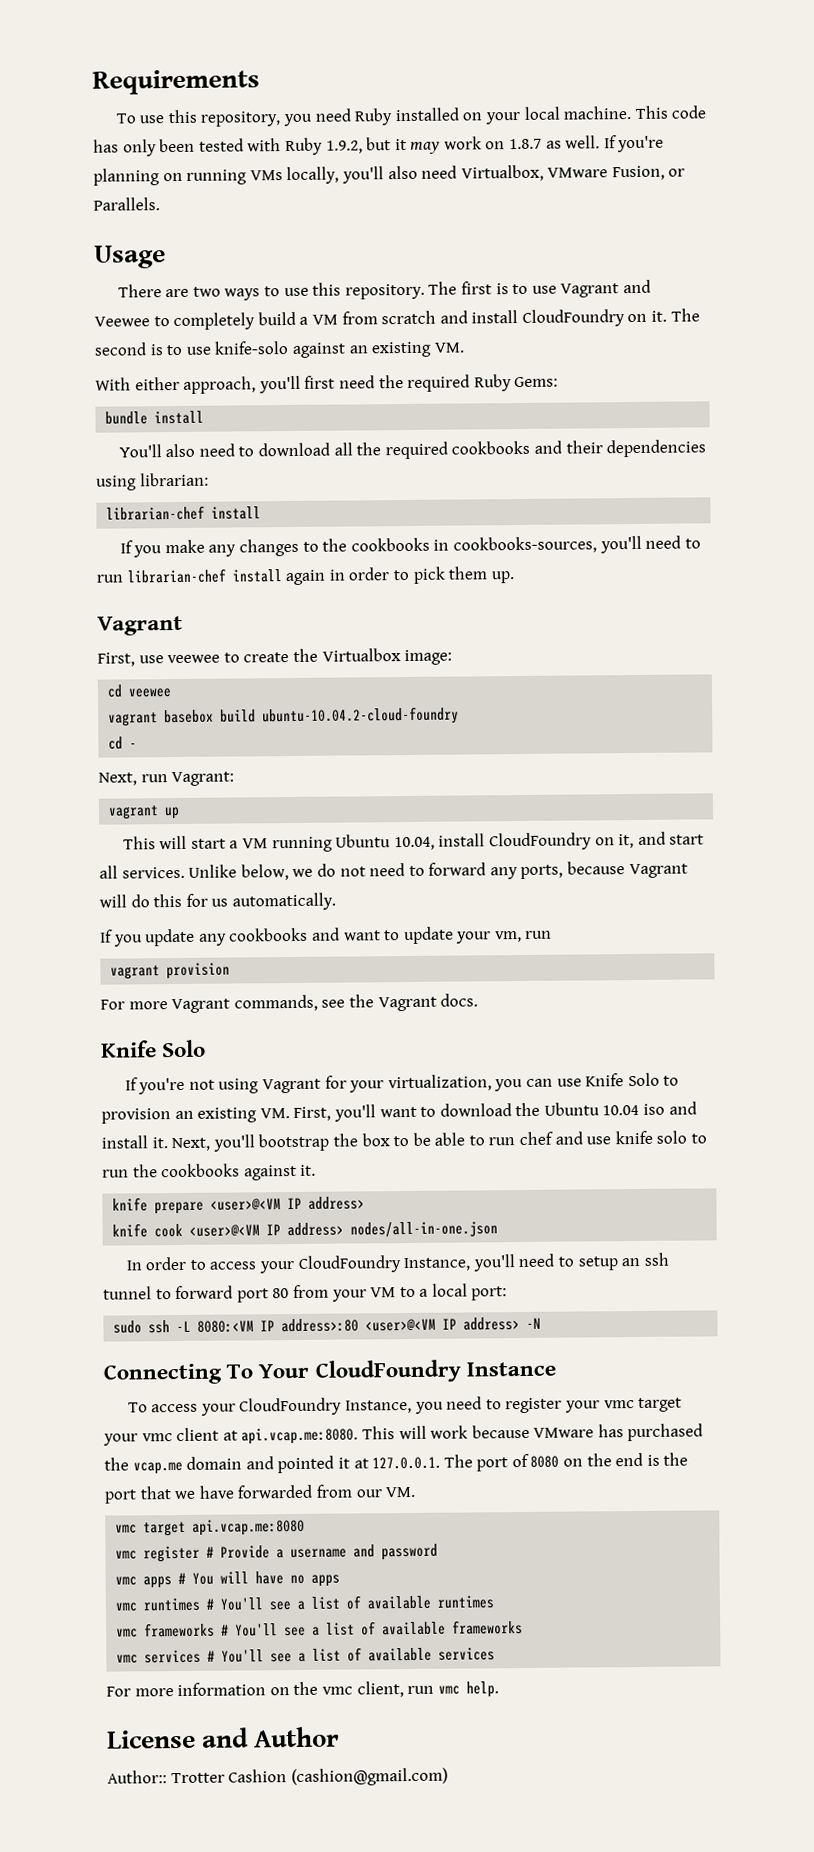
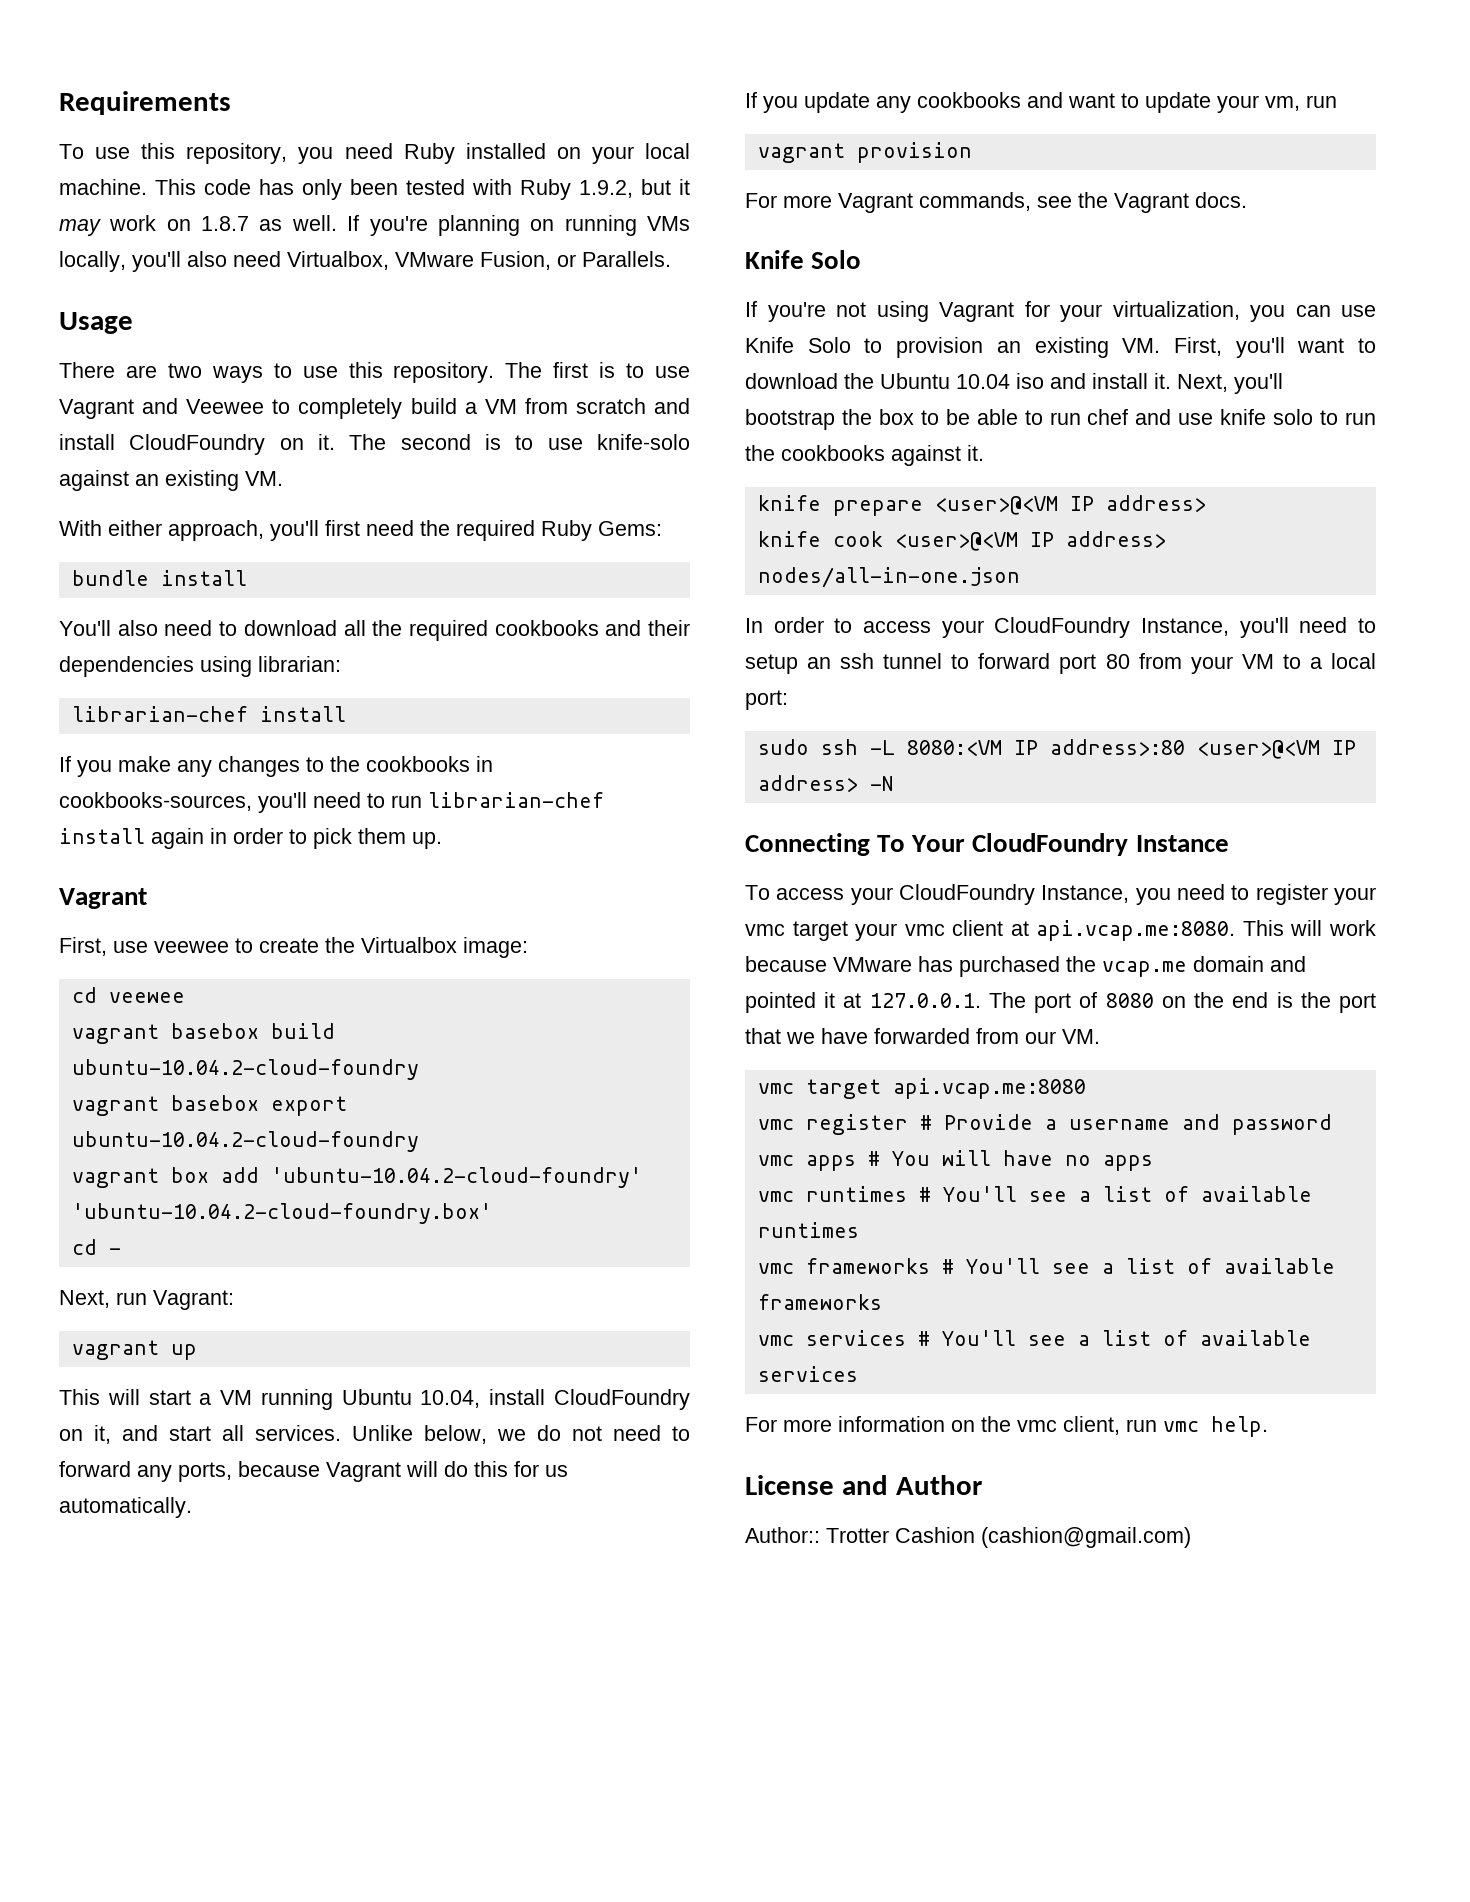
+ vagrant basebox export ubuntu-10.04.2-cloud-foundry
+ vagrant box add 'ubuntu-10.04.2-cloud-foundry' 'ubuntu-10.04.2-cloud-foundry.box'

